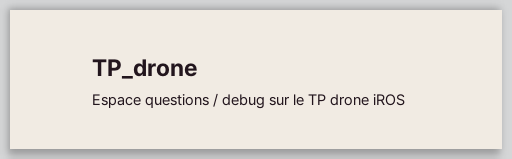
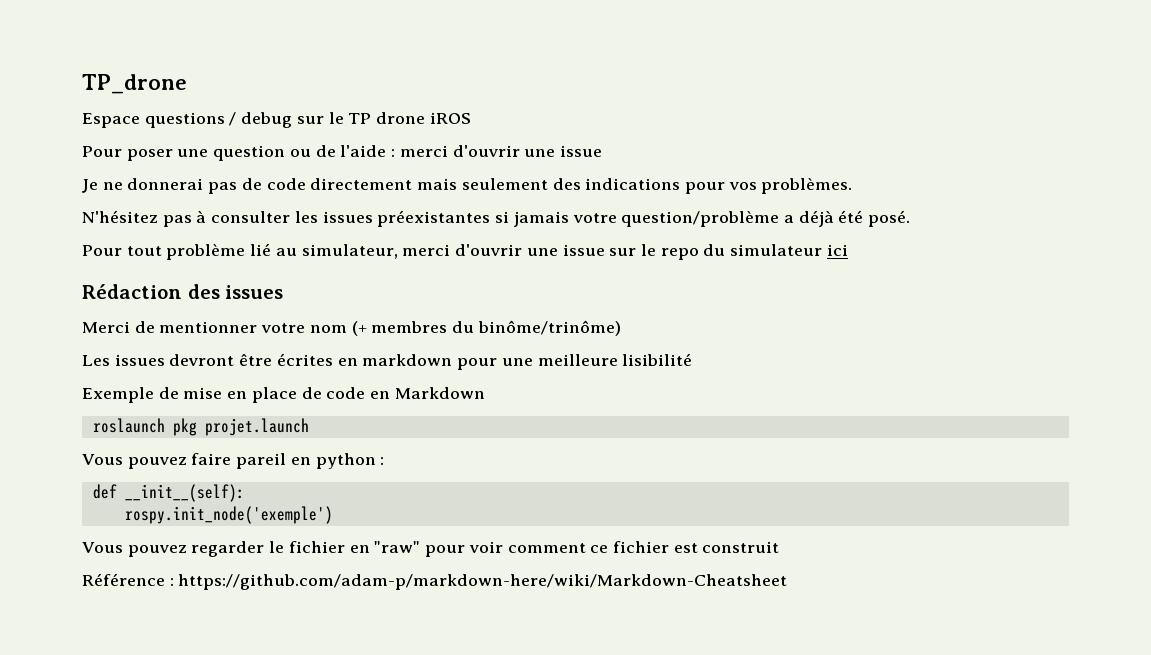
+ Pour poser une question ou de l'aide : merci d'ouvrir une issue
+ Je ne donnerai pas de code directement mais seulement des indications pour vos problèmes.
+ N'hésitez pas à consulter les issues préexistantes si jamais votre question/problème a déjà été posé.
+ Pour tout problème lié au simulateur, merci d'ouvrir une issue sur le repo du simulateur ici
+ Rédaction des issues
+ Merci de mentionner votre nom (+ membres du binôme/trinôme)
+ Les issues devront être écrites en markdown pour une meilleure lisibilité
+ Exemple de mise en place de code en Markdown
+ roslaunch pkg projet.launch
+ Vous pouvez faire pareil en python :
+ def __init__(self):
+ rospy.init_node('exemple')
+ Vous pouvez regarder le fichier en "raw" pour voir comment ce fichier est construit
+ Référence : https://github.com/adam-p/markdown-here/wiki/Markdown-Cheatsheet

